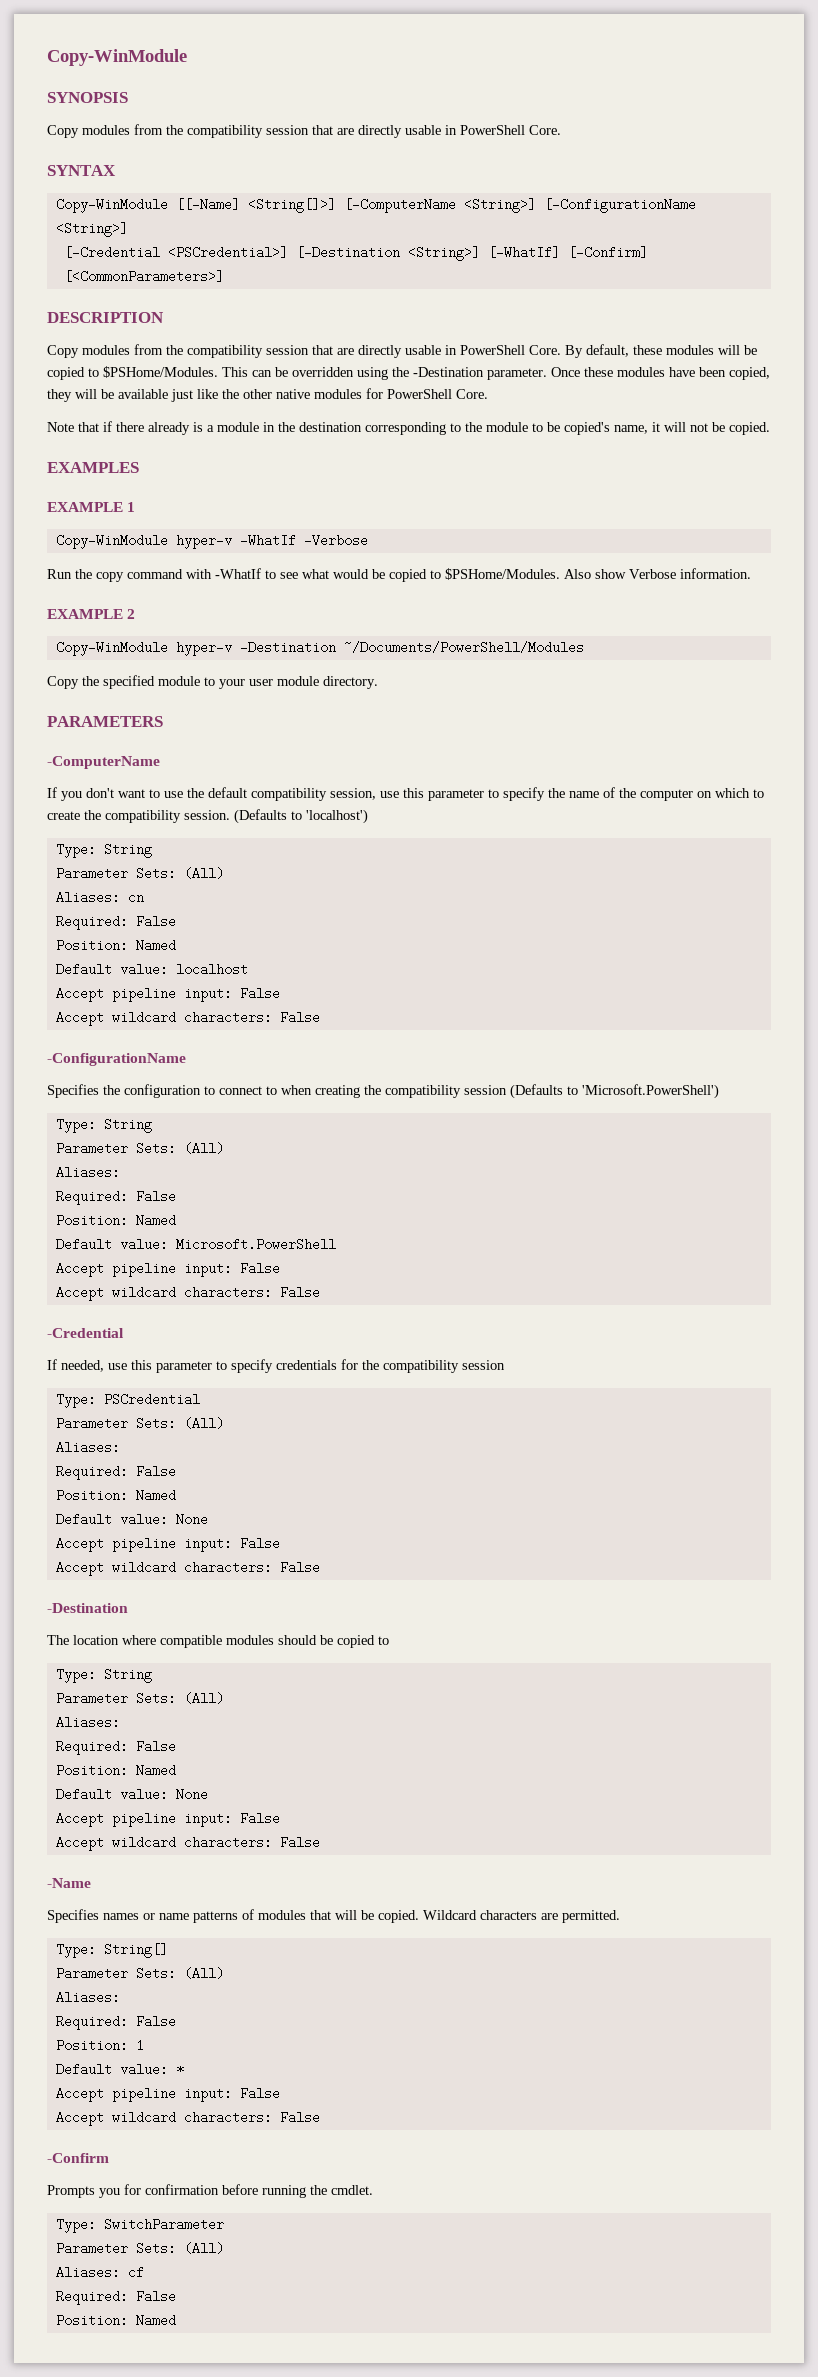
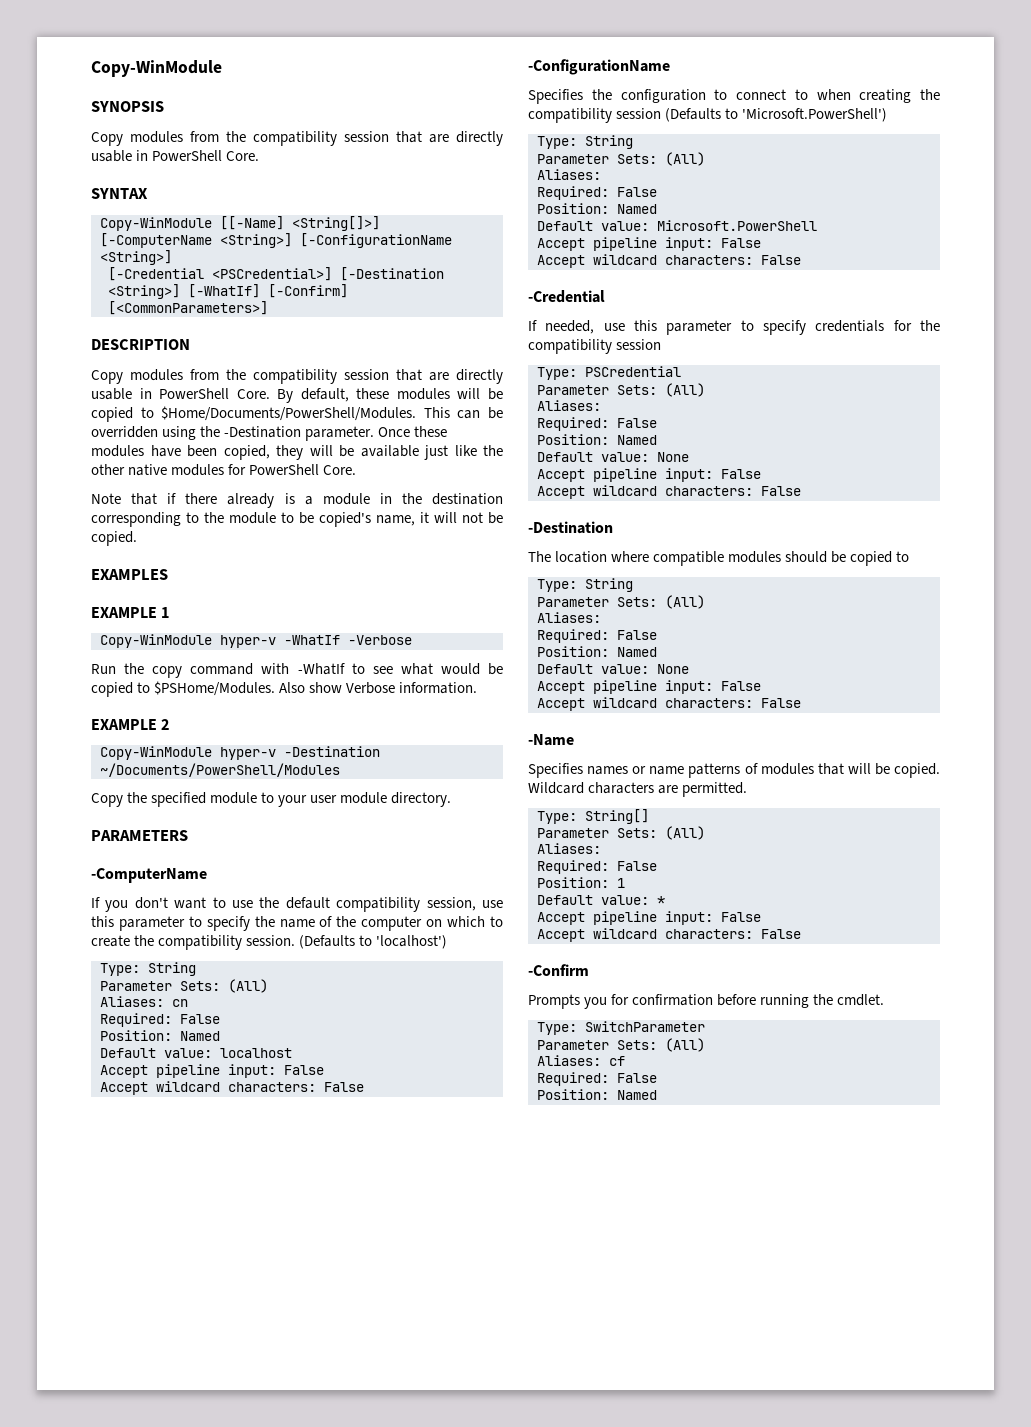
- By default, these modules will be copied to $PSHome/Modules.
+ By default, these modules will be copied to $Home/Documents/PowerShell/Modules.

